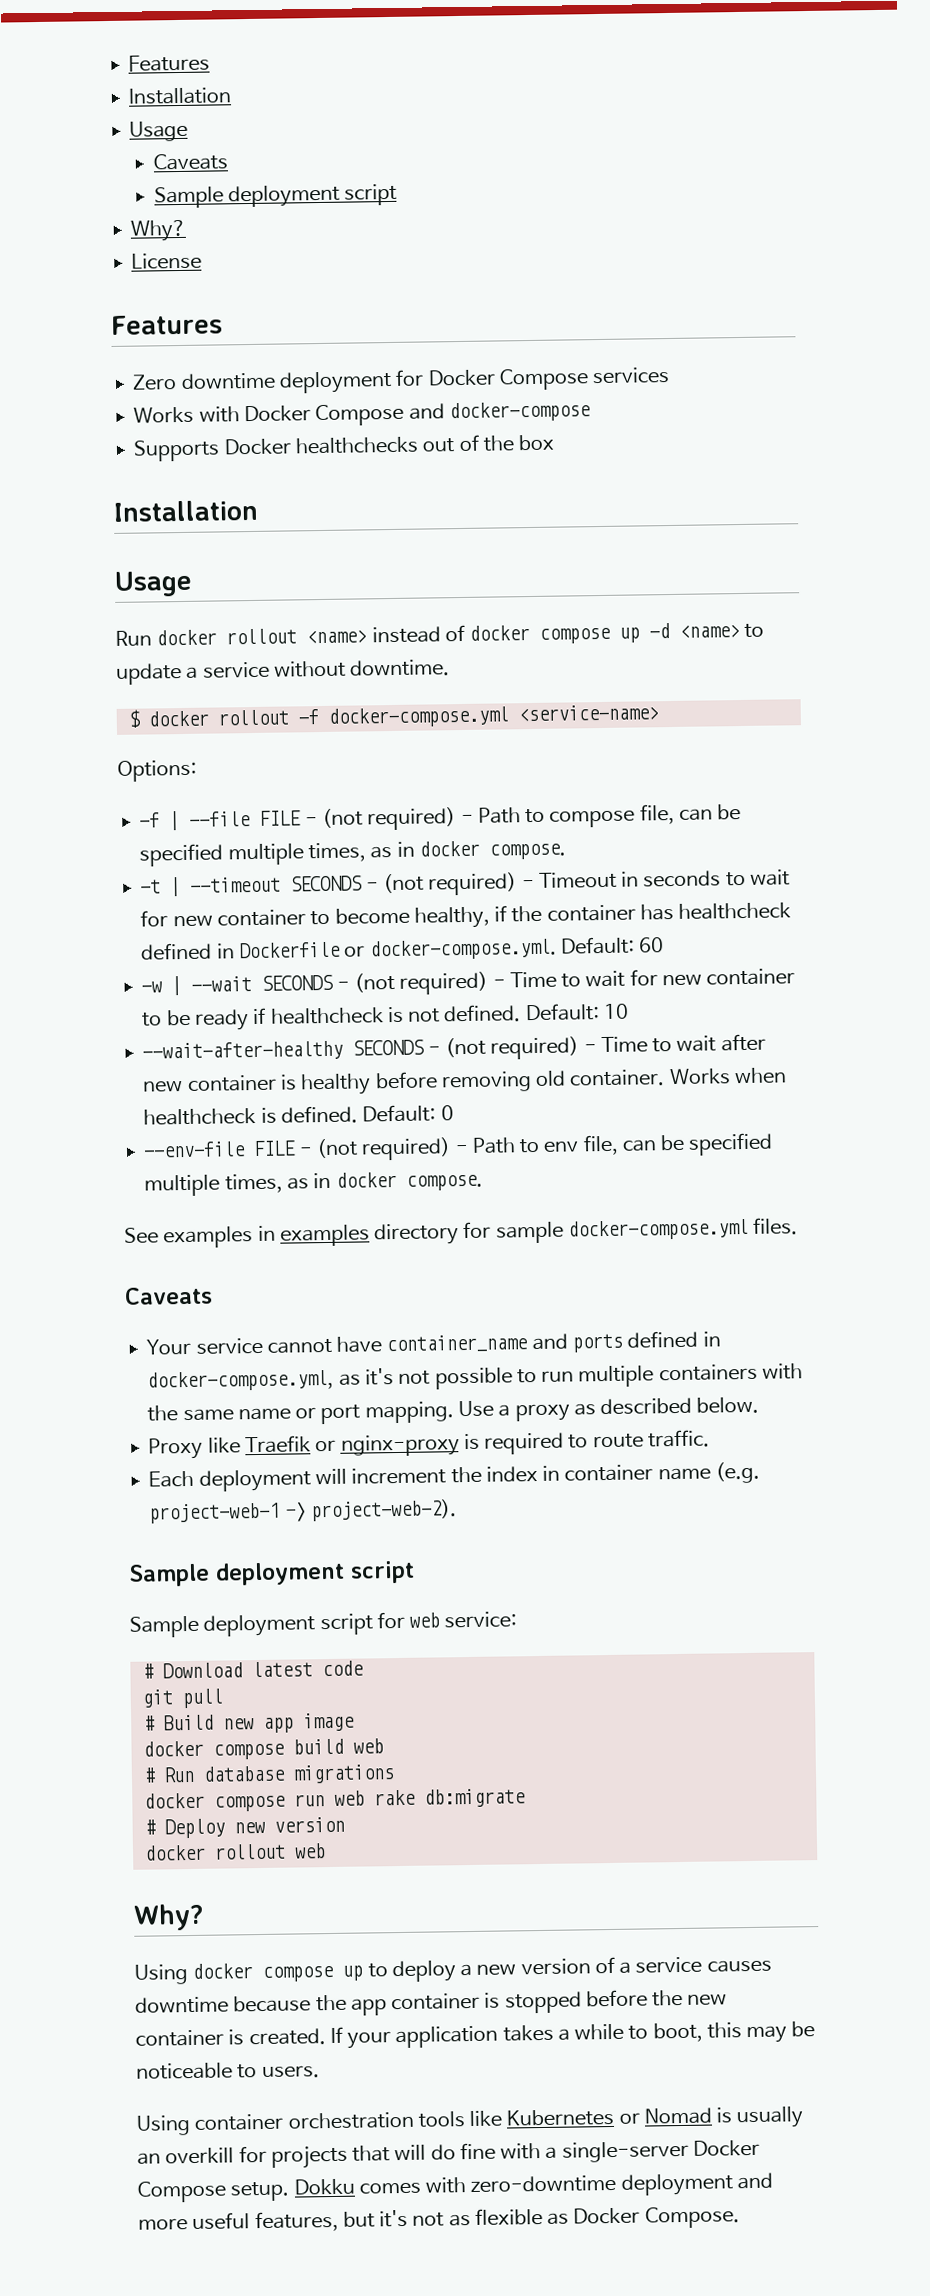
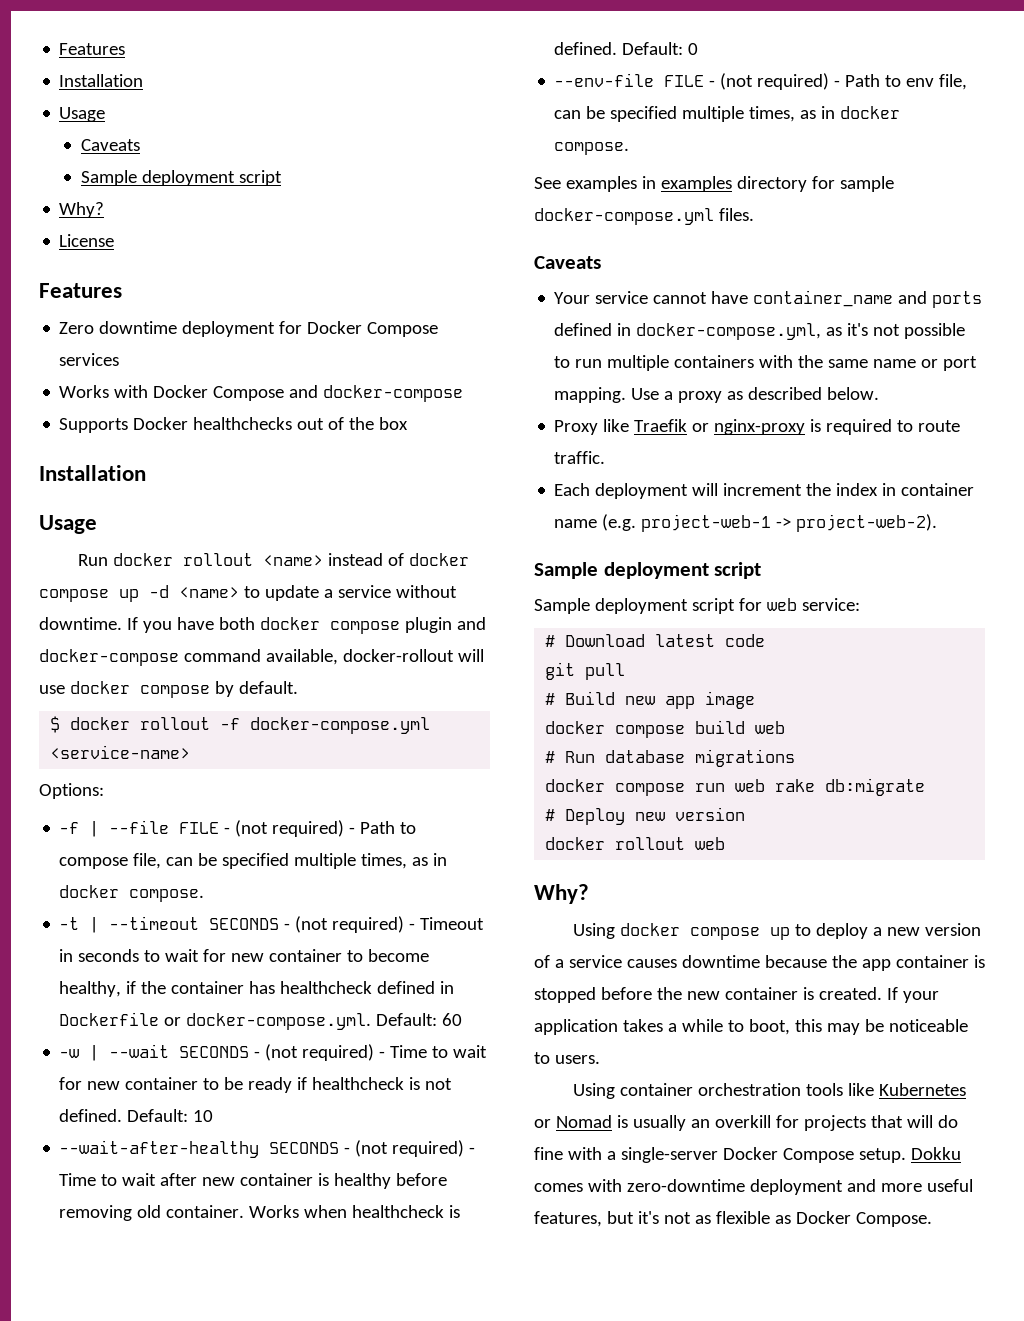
+ If you have both docker compose plugin and docker-compose command available, docker-rollout will use docker compose by default.

